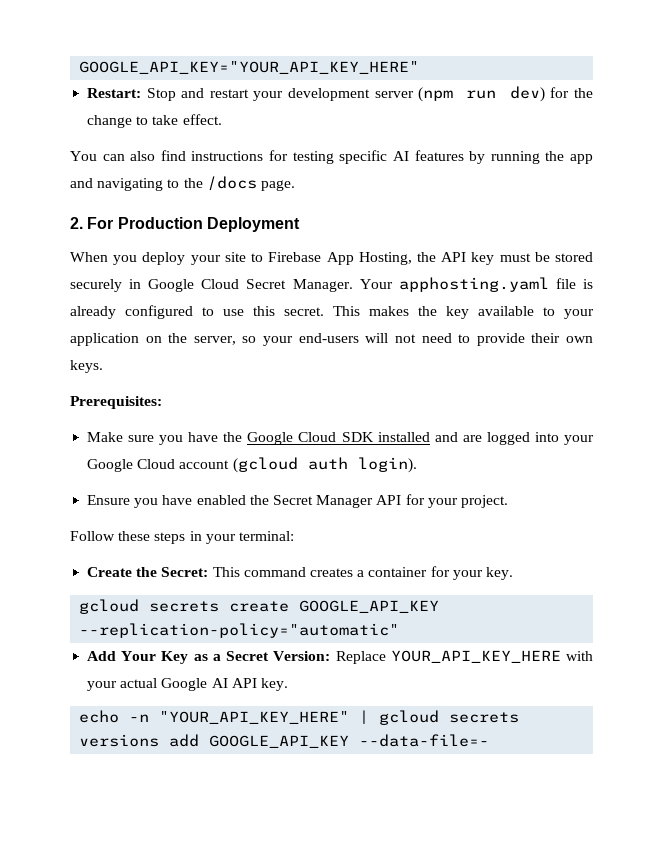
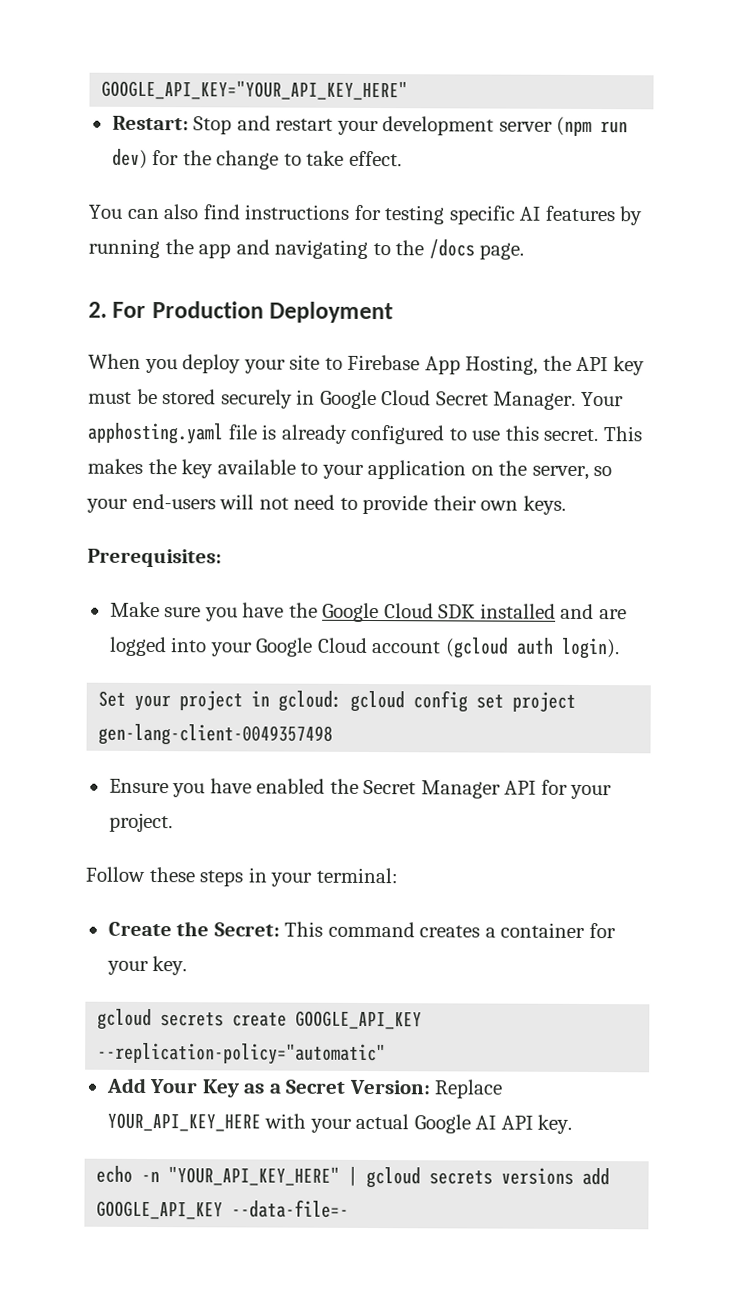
+ Set your project in gcloud: gcloud config set project gen-lang-client-0049357498

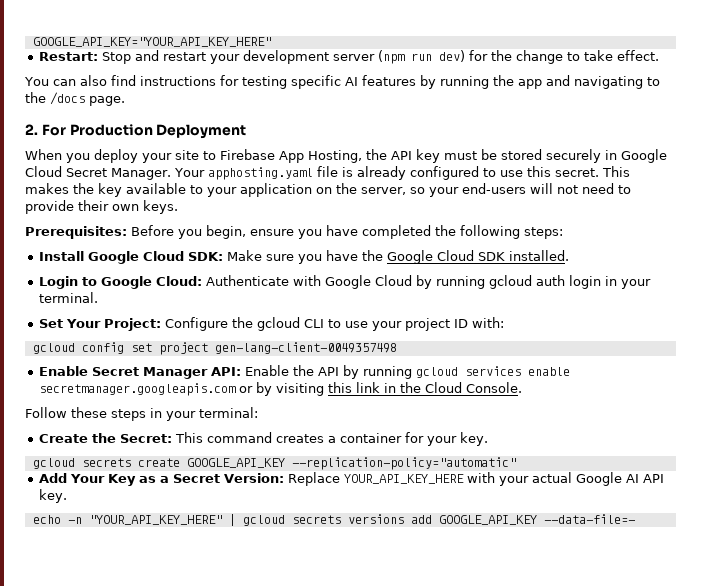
- Prerequisites:
- Make sure you have the Google Cloud SDK installed and are logged into your Google Cloud account (gcloud auth login).
- Set your project in gcloud: gcloud config set project gen-lang-client-0049357498
+ Prerequisites: Before you begin, ensure you have completed the following steps:
+ Install Google Cloud SDK: Make sure you have the Google Cloud SDK installed.
+ Login to Google Cloud: Authenticate with Google Cloud by running gcloud auth login in your terminal.
+ Set Your Project: Configure the gcloud CLI to use your project ID with:
+ gcloud config set project gen-lang-client-0049357498
- Ensure you have enabled the Secret Manager API for your project.
+ Enable Secret Manager API: Enable the API by running gcloud services enable secretmanager.googleapis.com or by visiting this link in the Cloud Console.

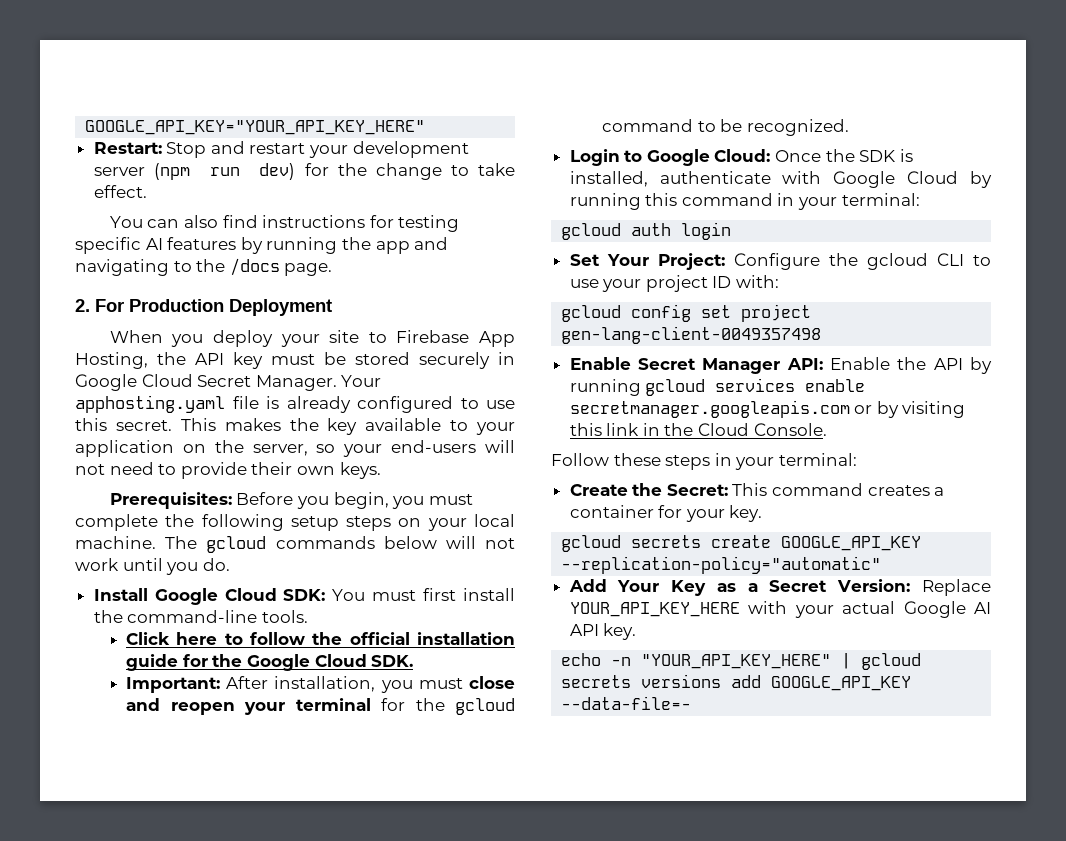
- Prerequisites: Before you begin, ensure you have completed the following steps:
- Install Google Cloud SDK: Make sure you have the Google Cloud SDK installed.
- Login to Google Cloud: Authenticate with Google Cloud by running gcloud auth login in your terminal.
+ Prerequisites: Before you begin, you must complete the following setup steps on your local machine. The gcloud commands below will not work until you do.
+ Install Google Cloud SDK: You must first install the command-line tools.
+ Click here to follow the official installation guide for the Google Cloud SDK.
+ Important: After installation, you must close and reopen your terminal for the gcloud command to be recognized.
+ Login to Google Cloud: Once the SDK is installed, authenticate with Google Cloud by running this command in your terminal:
+ gcloud auth login

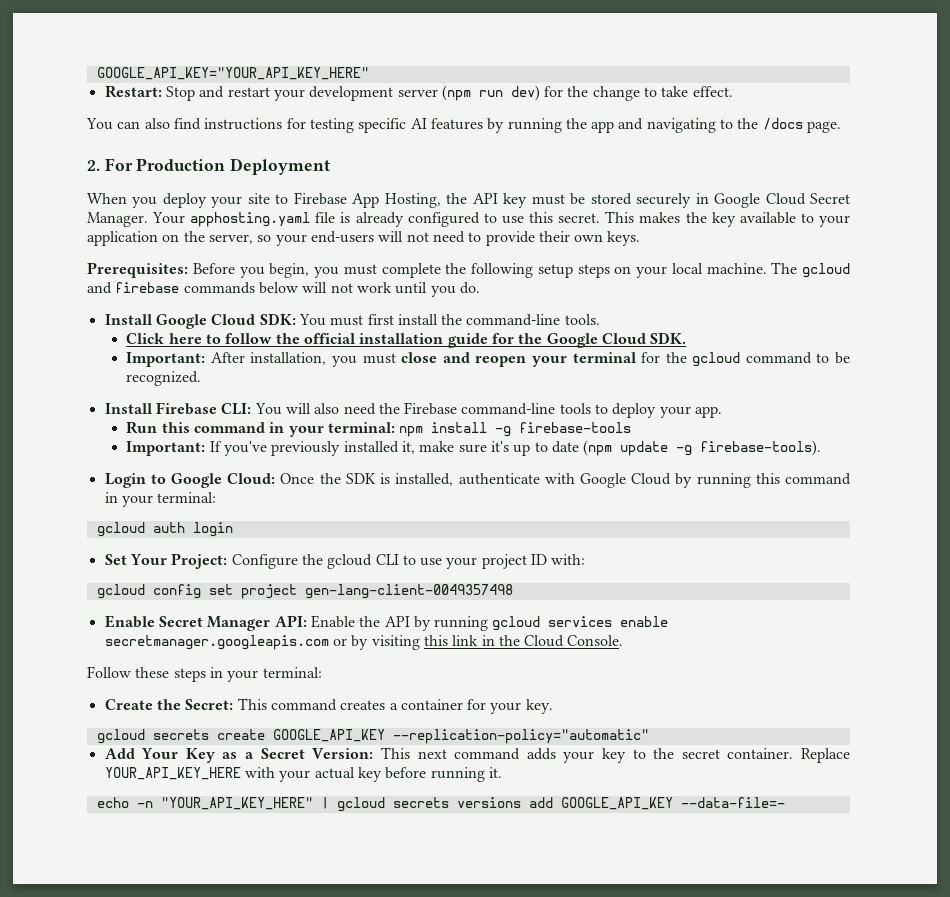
- The gcloud commands below will not work until you do.
+ The gcloud and firebase commands below will not work until you do.
+ Install Firebase CLI: You will also need the Firebase command-line tools to deploy your app.
+ Run this command in your terminal: npm install -g firebase-tools
+ Important: If you've previously installed it, make sure it's up to date (npm update -g firebase-tools).
- Add Your Key as a Secret Version: Replace YOUR_API_KEY_HERE with your actual Google AI API key.
+ Add Your Key as a Secret Version: This next command adds your key to the secret container. Replace YOUR_API_KEY_HERE with your actual key before running it.

